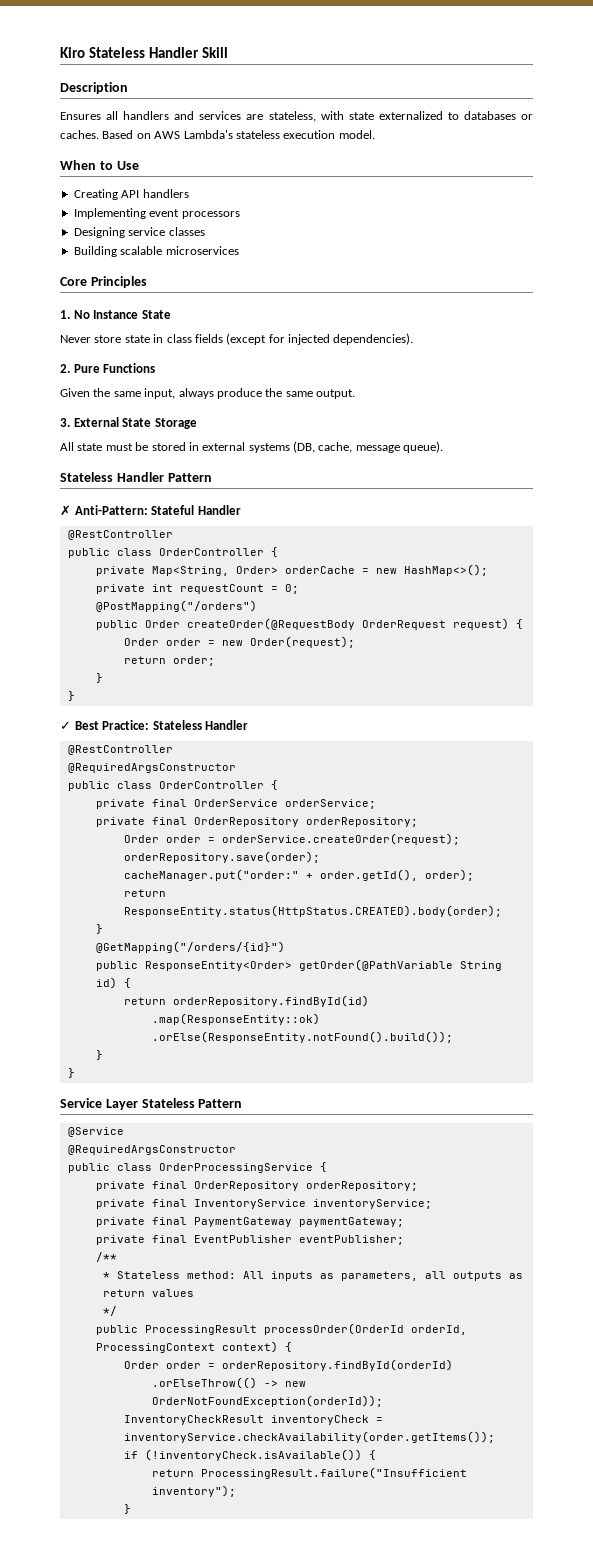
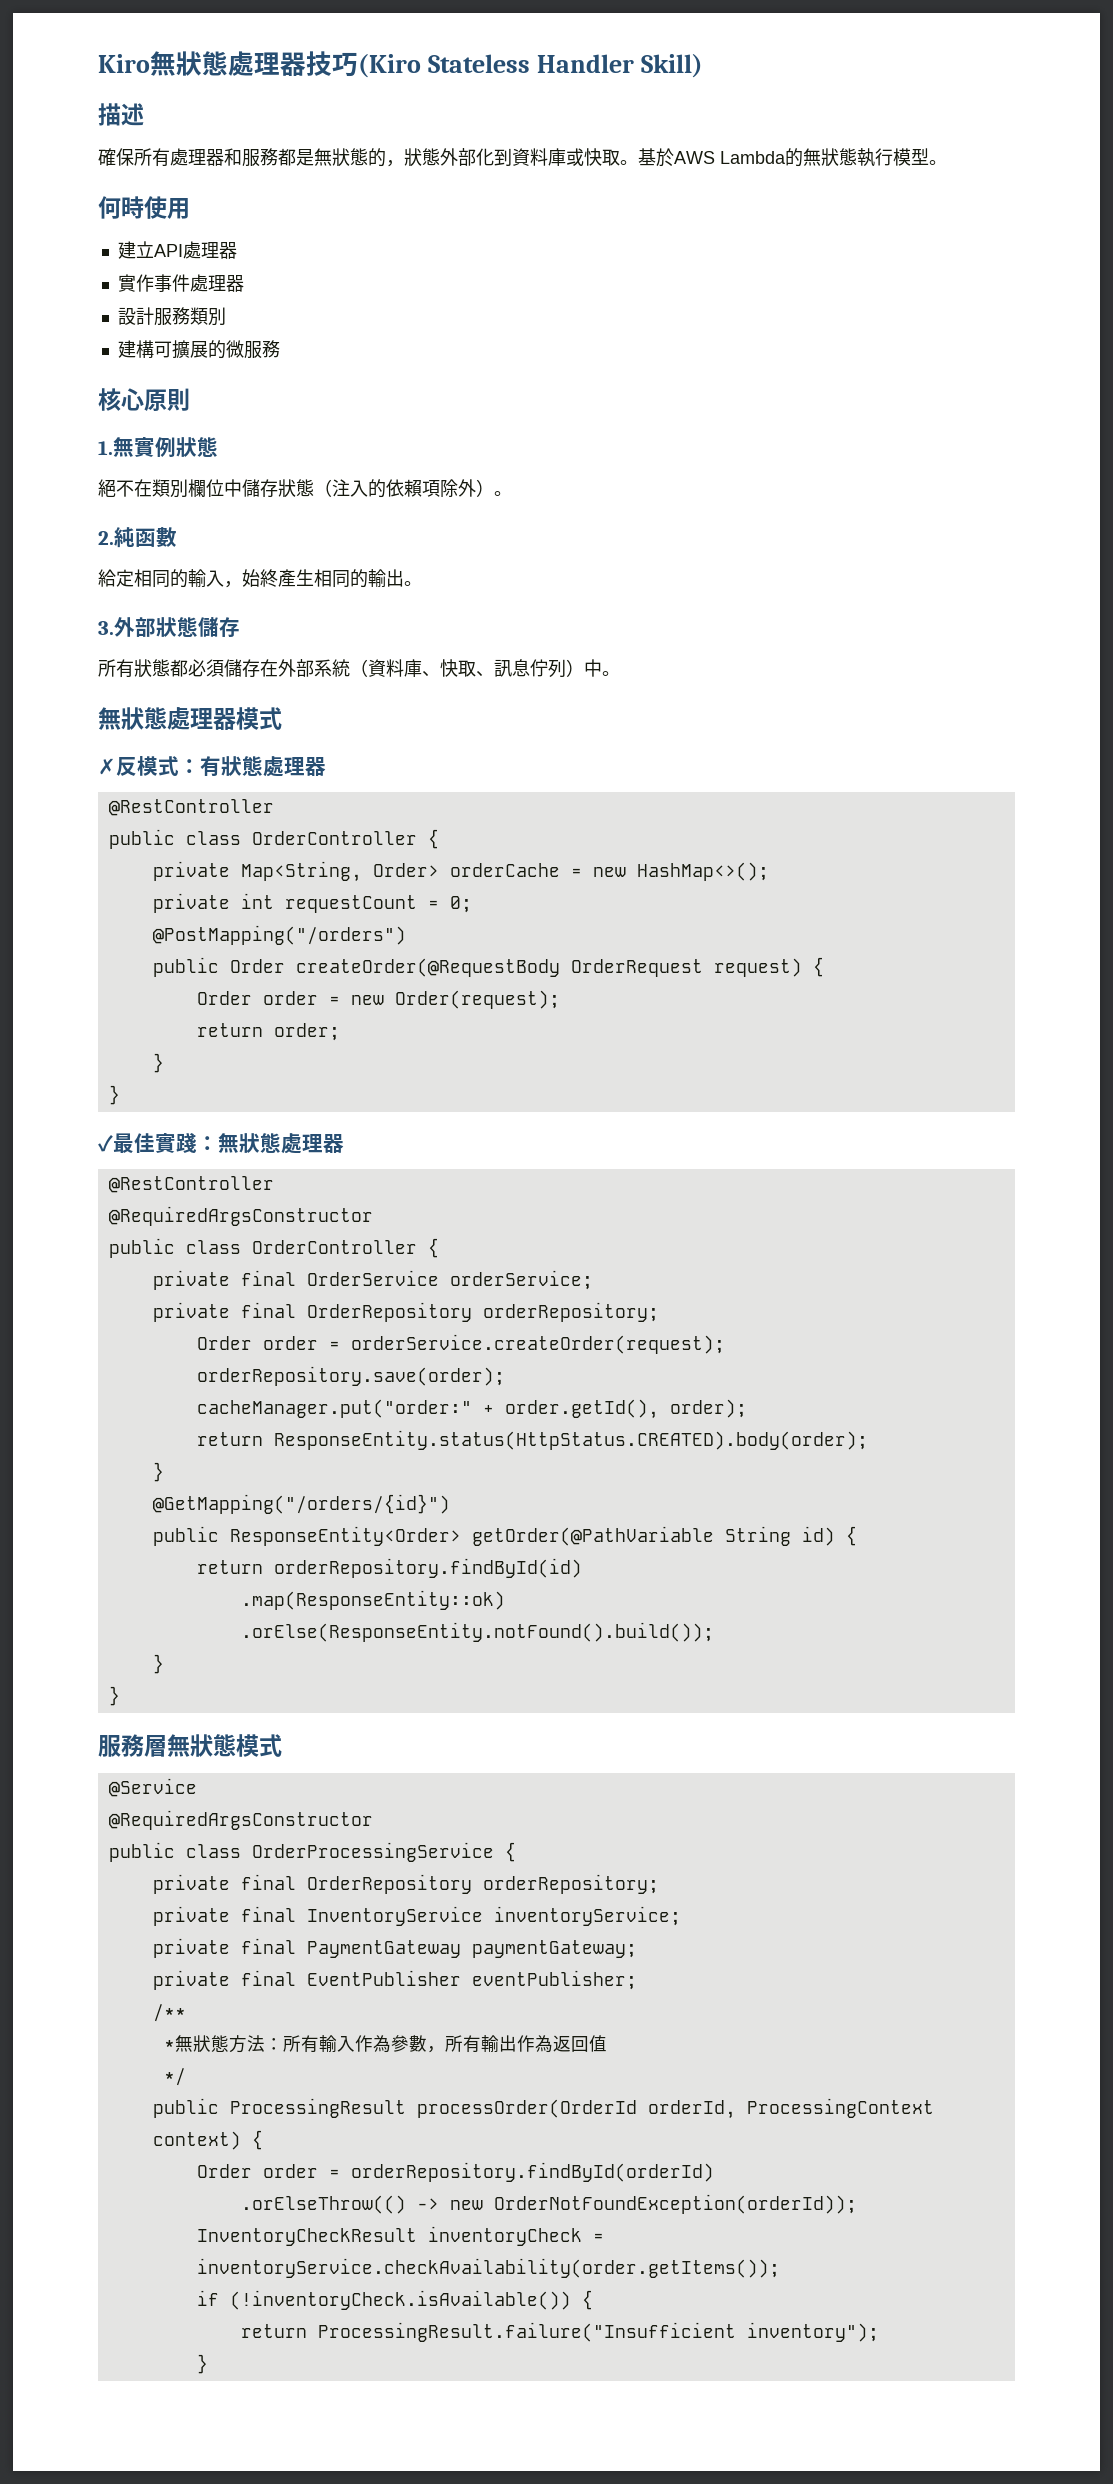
- Kiro Stateless Handler Skill
- Description
- Ensures all handlers and services are stateless, with state externalized to databases or caches. Based on AWS Lambda's stateless execution model.
- When to Use
- Creating API handlers
- Implementing event processors
- Designing service classes
- Building scalable microservices
- Core Principles
- 1. No Instance State
- Never store state in class fields (except for injected dependencies).
- 2. Pure Functions
- Given the same input, always produce the same output.
- 3. External State Storage
- All state must be stored in external systems (DB, cache, message queue).
- Stateless Handler Pattern
- ✗ Anti-Pattern: Stateful Handler
+ Kiro無狀態處理器技巧(Kiro Stateless Handler Skill)
+ 描述
+ 確保所有處理器和服務都是無狀態的，狀態外部化到資料庫或快取。基於AWS Lambda的無狀態執行模型。
+ 何時使用
+ 建立API處理器
+ 實作事件處理器
+ 設計服務類別
+ 建構可擴展的微服務
+ 核心原則
+ 1.無實例狀態
+ 絕不在類別欄位中儲存狀態（注入的依賴項除外）。
+ 2.純函數
+ 給定相同的輸入，始終產生相同的輸出。
+ 3.外部狀態儲存
+ 所有狀態都必須儲存在外部系統（資料庫、快取、訊息佇列）中。
+ 無狀態處理器模式
+ ✗反模式：有狀態處理器
- ✓ Best Practice: Stateless Handler
+ ✓最佳實踐：無狀態處理器
- Service Layer Stateless Pattern
+ 服務層無狀態模式
- * Stateless method: All inputs as parameters, all outputs as return values
+ *無狀態方法：所有輸入作為參數，所有輸出作為返回值

